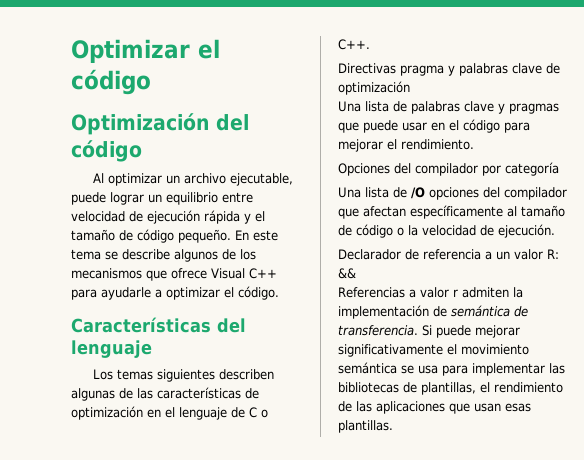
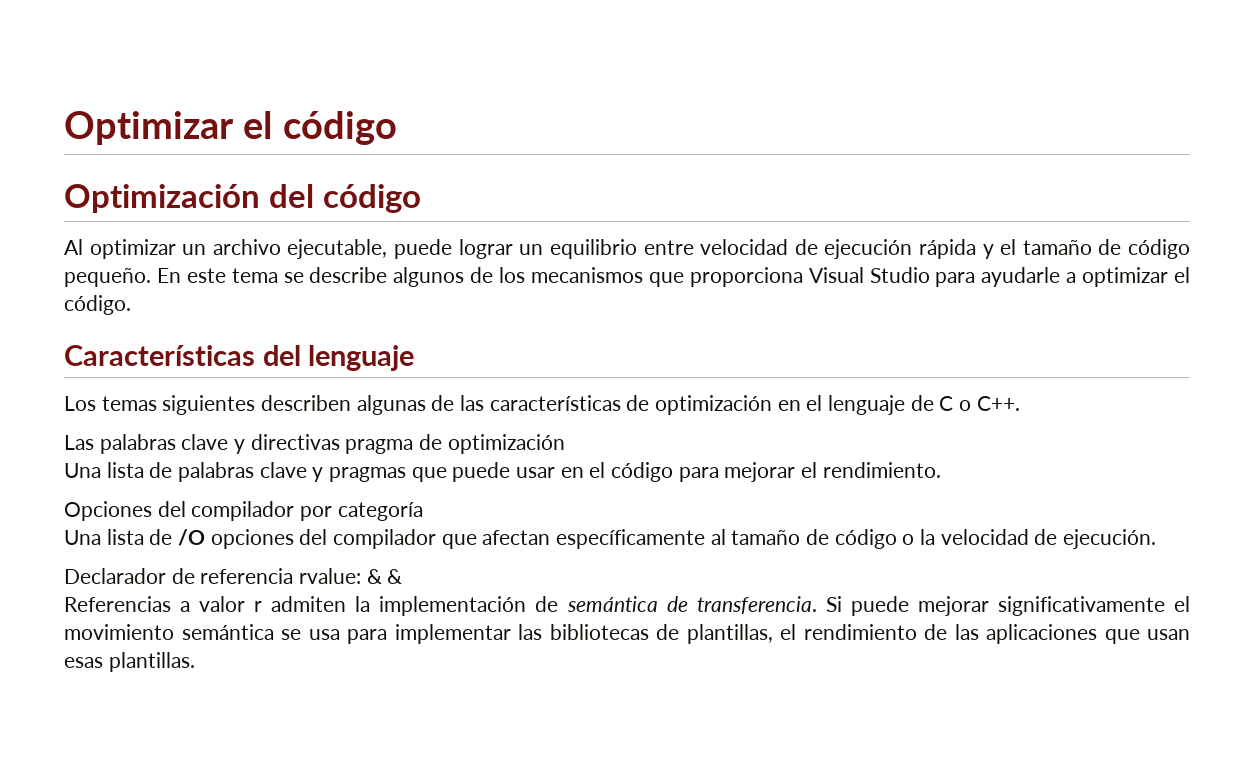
- En este tema se describe algunos de los mecanismos que ofrece Visual C++ para ayudarle a optimizar el código.
+ En este tema se describe algunos de los mecanismos que proporciona Visual Studio para ayudarle a optimizar el código.
- Directivas pragma y palabras clave de optimización
+ Las palabras clave y directivas pragma de optimización
- Declarador de referencia a un valor R: &&
+ Declarador de referencia rvalue: & &

